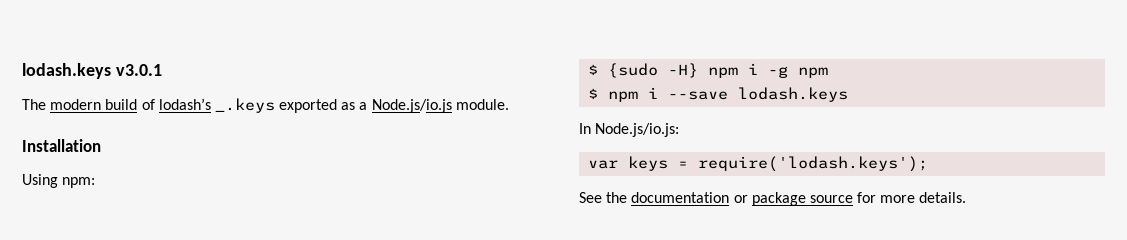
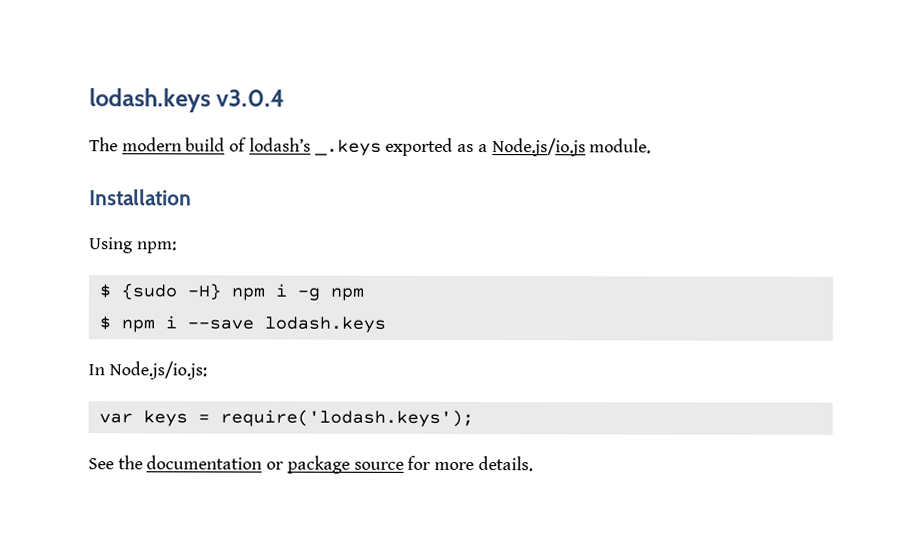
- lodash.keys v3.0.1
+ lodash.keys v3.0.4

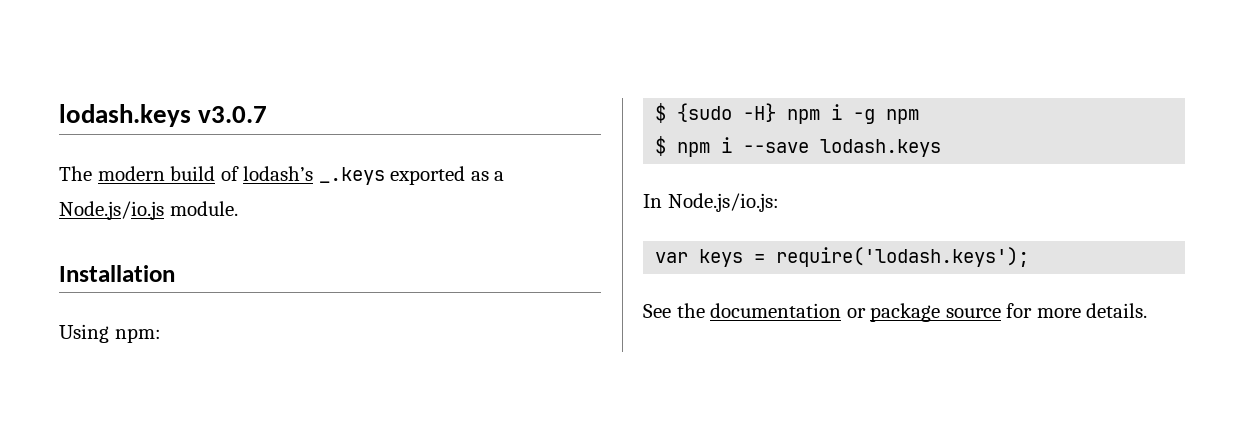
- lodash.keys v3.0.4
+ lodash.keys v3.0.7

